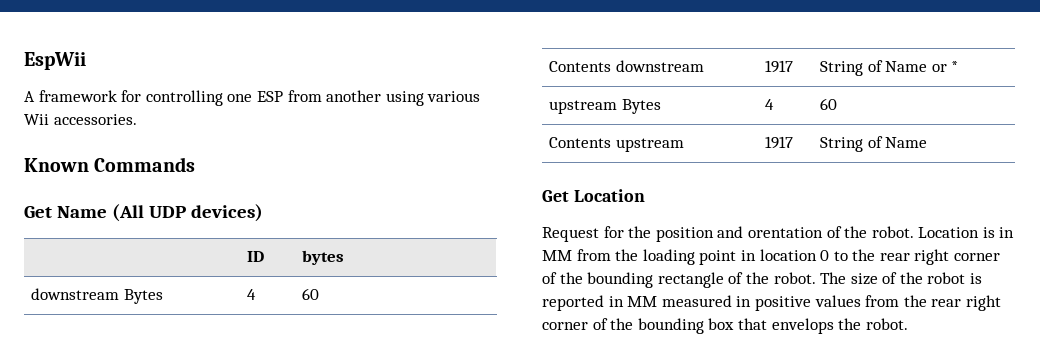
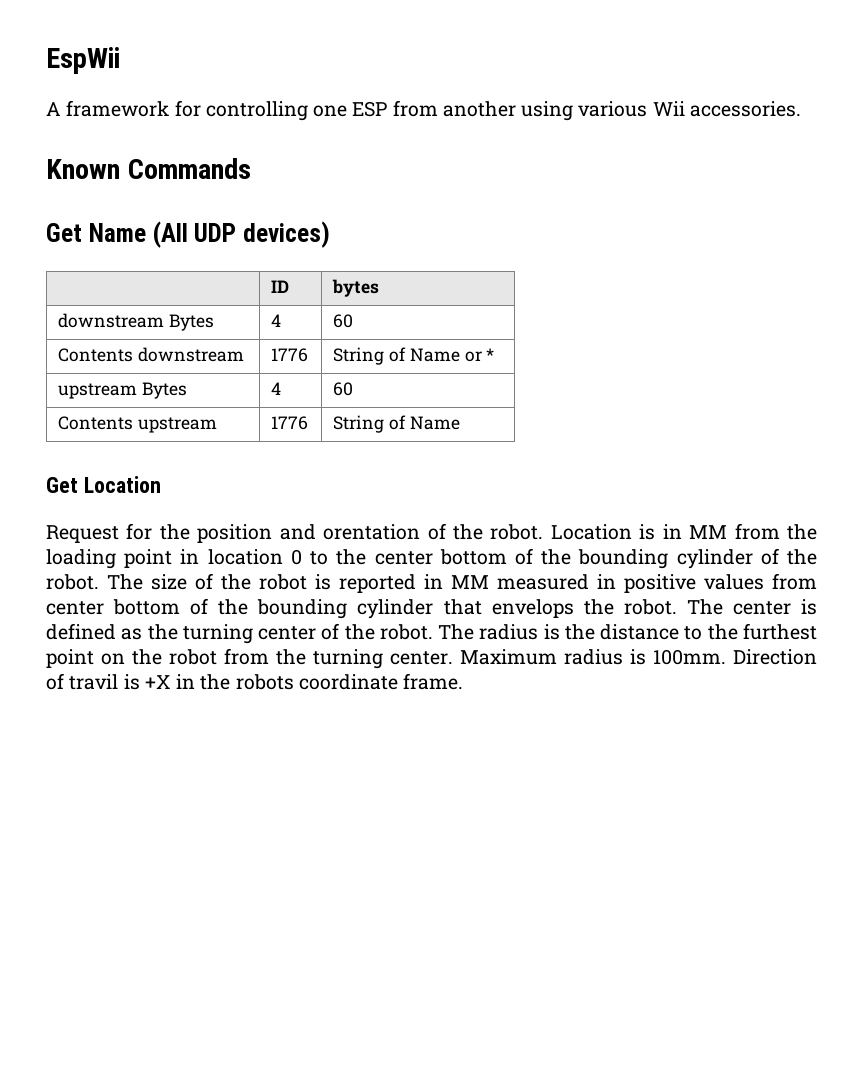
- Contents downstream | 1917 | String of Name or *
+ Contents downstream | 1776 | String of Name or *
- Contents upstream | 1917 | String of Name
+ Contents upstream | 1776 | String of Name
- Location is in MM from the loading point in location 0 to the rear right corner of the bounding rectangle of the robot.
+ Location is in MM from the loading point in location 0 to the center bottom of the bounding cylinder of the robot.
- The size of the robot is reported in MM measured in positive values from the rear right corner of the bounding box that envelops the robot.
+ The size of the robot is reported in MM measured in positive values from center bottom of the bounding cylinder that envelops the robot.
+ The center is defined as the turning center of the robot. The radius is the distance to the furthest point on the robot from the turning center. Maximum radius is 100mm. Direction of travil is +X in the robots coordinate frame.

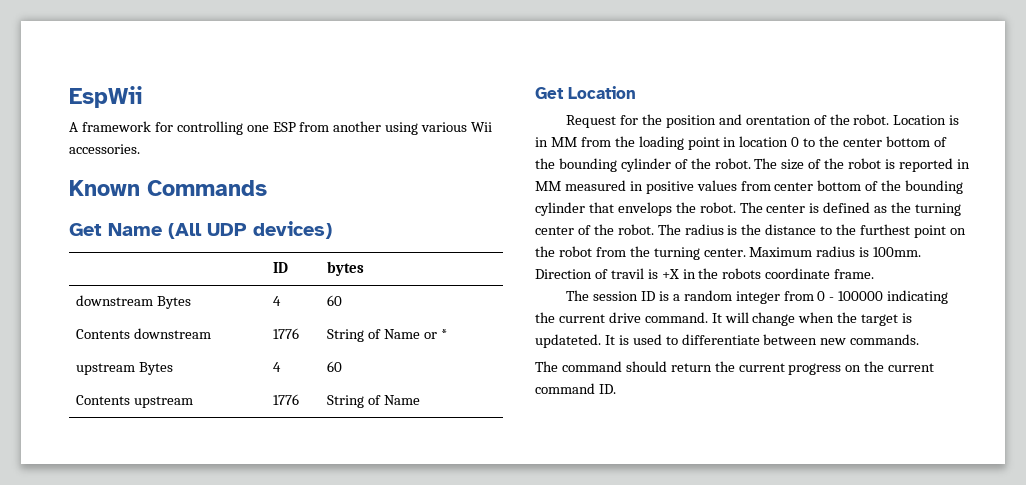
+ The session ID is a random integer from 0 - 100000 indicating the current drive command. It will change when the target is updateted. It is used to differentiate between new commands.
+ The command should return the current progress on the current command ID.

